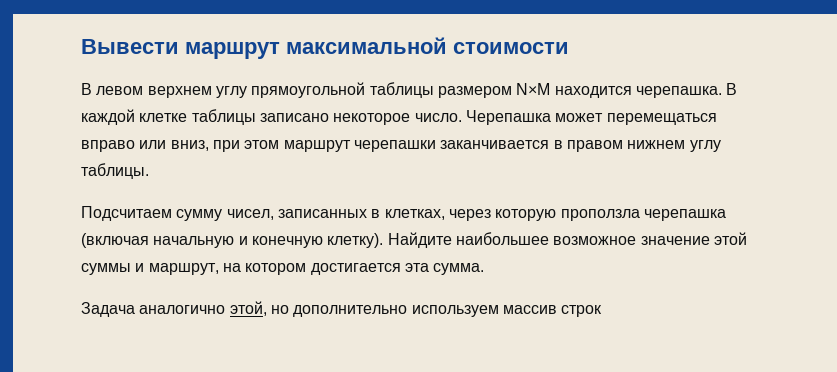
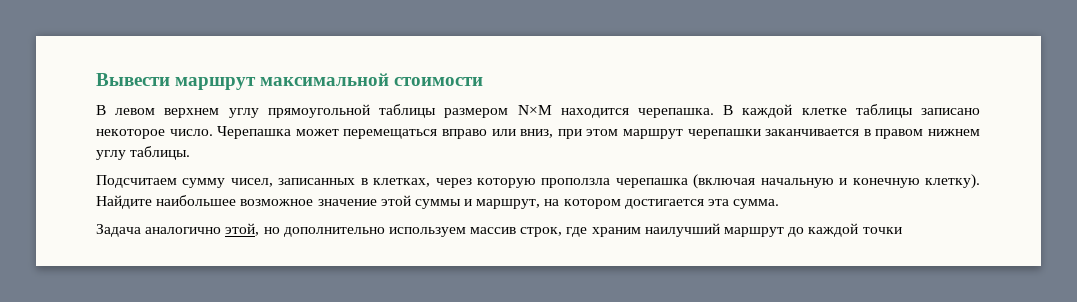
- Задача аналогично этой, но дополнительно используем массив строк
+ Задача аналогично этой, но дополнительно используем массив строк, где храним наилучший маршрут до каждой точки

